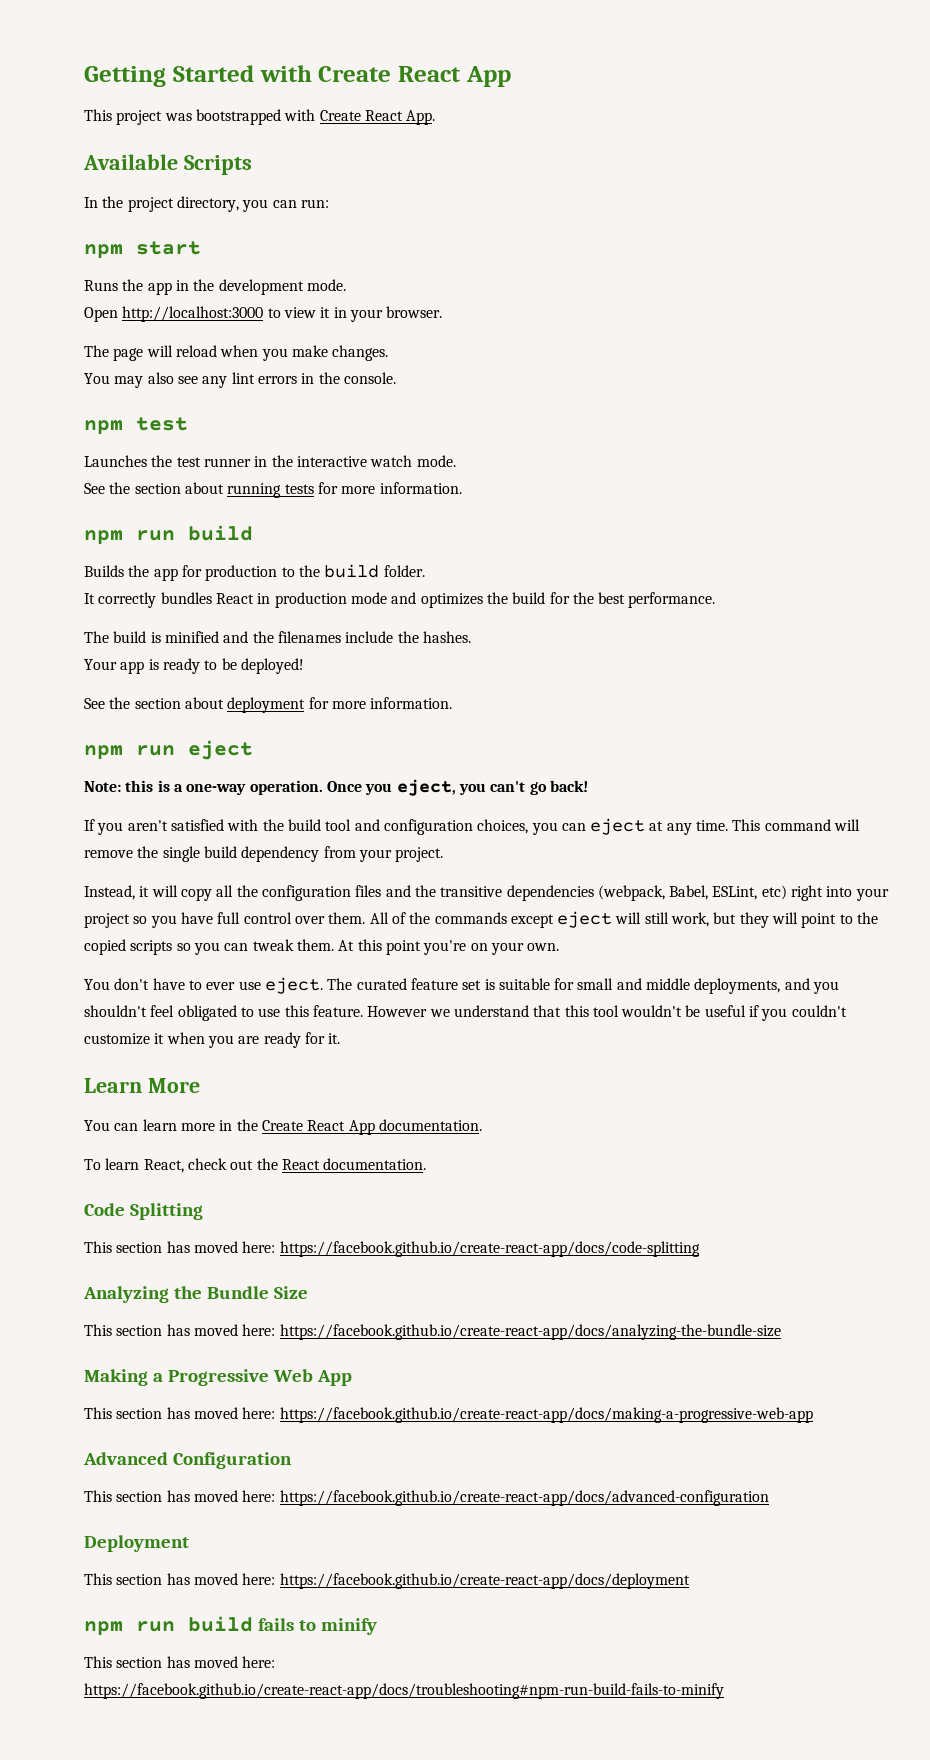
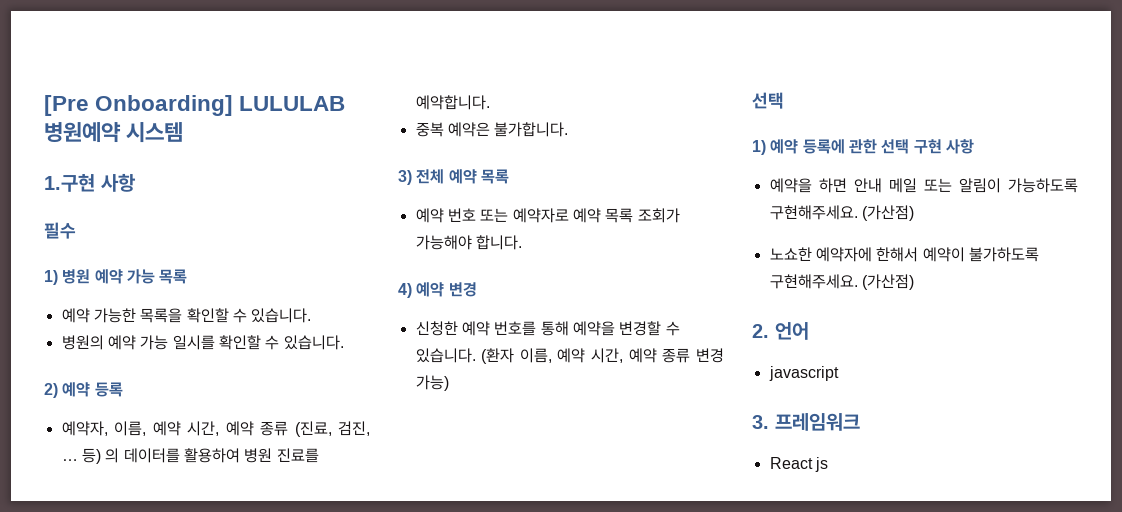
- Getting Started with Create React App
- This project was bootstrapped with Create React App.
- Available Scripts
- In the project directory, you can run:
- npm start
- Runs the app in the development mode.
- Open http://localhost:3000 to view it in your browser.
- The page will reload when you make changes.
- You may also see any lint errors in the console.
- npm test
- Launches the test runner in the interactive watch mode.
- See the section about running tests for more information.
- npm run build
- Builds the app for production to the build folder.
- It correctly bundles React in production mode and optimizes the build for the best performance.
- The build is minified and the filenames include the hashes.
- Your app is ready to be deployed!
- See the section about deployment for more information.
- npm run eject
- Note: this is a one-way operation. Once you eject, you can't go back!
- If you aren't satisfied with the build tool and configuration choices, you can eject at any time. This command will remove the single build dependency from your project.
- Instead, it will copy all the configuration files and the transitive dependencies (webpack, Babel, ESLint, etc) right into your project so you have full control over them. All of the commands except eject will still work, but they will point to the copied scripts so you can tweak them. At this point you're on your own.
- You don't have to ever use eject. The curated feature set is suitable for small and middle deployments, and you shouldn't feel obligated to use this feature. However we understand that this tool wouldn't be useful if you couldn't customize it when you are ready for it.
- Learn More
- You can learn more in the Create React App documentation.
- To learn React, check out the React documentation.
- Code Splitting
- This section has moved here: https://facebook.github.io/create-react-app/docs/code-splitting
- Analyzing the Bundle Size
- This section has moved here: https://facebook.github.io/create-react-app/docs/analyzing-the-bundle-size
- Making a Progressive Web App
- This section has moved here: https://facebook.github.io/create-react-app/docs/making-a-progressive-web-app
- Advanced Configuration
- This section has moved here: https://facebook.github.io/create-react-app/docs/advanced-configuration
- Deployment
- This section has moved here: https://facebook.github.io/create-react-app/docs/deployment
- npm run build fails to minify
- This section has moved here: https://facebook.github.io/create-react-app/docs/troubleshooting#npm-run-build-fails-to-minify
+ [Pre Onboarding] LULULAB 병원예약 시스템
+ 1.구현 사항
+ 필수
+ 1) 병원 예약 가능 목록
+ 예약 가능한 목록을 확인할 수 있습니다.
+ 병원의 예약 가능 일시를 확인할 수 있습니다.
+ 2) 예약 등록
+ 예약자, 이름, 예약 시간, 예약 종류 (진료, 검진, … 등) 의 데이터를 활용하여 병원 진료를 예약합니다.
+ 중복 예약은 불가합니다.
+ 3) 전체 예약 목록
+ 예약 번호 또는 예약자로 예약 목록 조회가 가능해야 합니다.
+ 4) 예약 변경
+ 신청한 예약 번호를 통해 예약을 변경할 수 있습니다. (환자 이름, 예약 시간, 예약 종류 변경 가능)
+ 선택
+ 1) 예약 등록에 관한 선택 구현 사항
+ 예약을 하면 안내 메일 또는 알림이 가능하도록 구현해주세요. (가산점)
+ 노쇼한 예약자에 한해서 예약이 불가하도록 구현해주세요. (가산점)
+ 2. 언어
+ javascript
+ 3. 프레임워크
+ React js

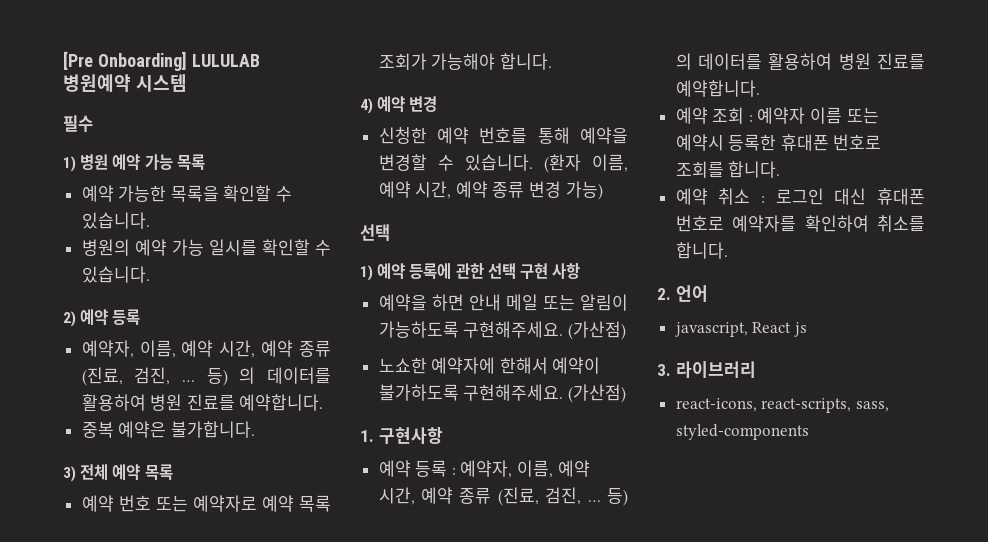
- 1.구현 사항
+ 1. 구현사항
+ 예약 등록 : 예약자, 이름, 예약 시간, 예약 종류 (진료, 검진, … 등) 의 데이터를 활용하여 병원 진료를 예약합니다.
+ 예약 조회 : 예약자 이름 또는 예약시 등록한 휴대폰 번호로 조회를 합니다.
+ 예약 취소 : 로그인 대신 휴대폰 번호로 예약자를 확인하여 취소를 합니다.
  2. 언어
- javascript
- 3. 프레임워크
- React js
+ javascript, React js
+ 3. 라이브러리
+ react-icons, react-scripts, sass, styled-components

